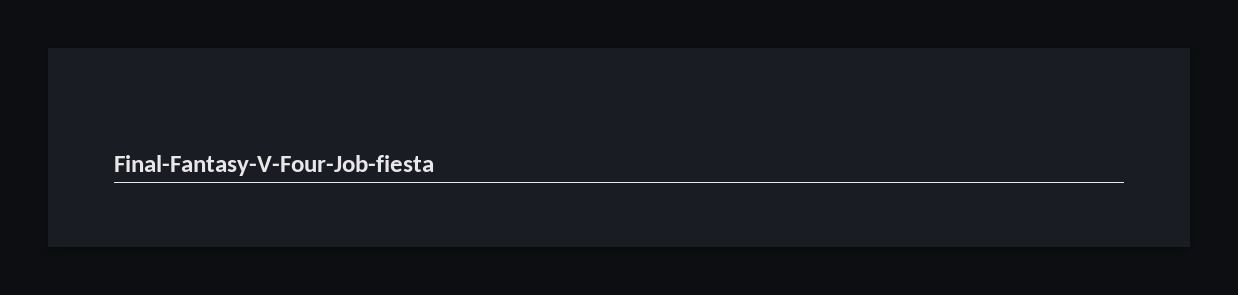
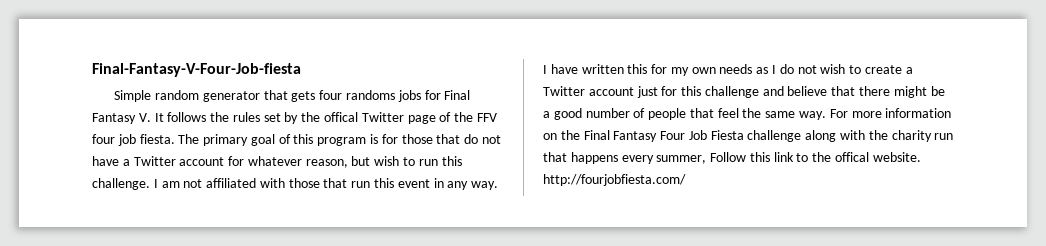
+ Simple random generator that gets four randoms jobs for Final Fantasy V. It follows the rules set by the offical Twitter page of the FFV four job fiesta. The primary goal of this program is for those that do not have a Twitter account for whatever reason, but wish to run this challenge. I am not affiliated with those that run this event in any way. I have written this for my own needs as I do not wish to create a Twitter account just for this challenge and believe that there might be a good number of people that feel the same way. For more information on the Final Fantasy Four Job Fiesta challenge along with the charity run that happens every summer, Follow this link to the offical website. http://fourjobfiesta.com/

